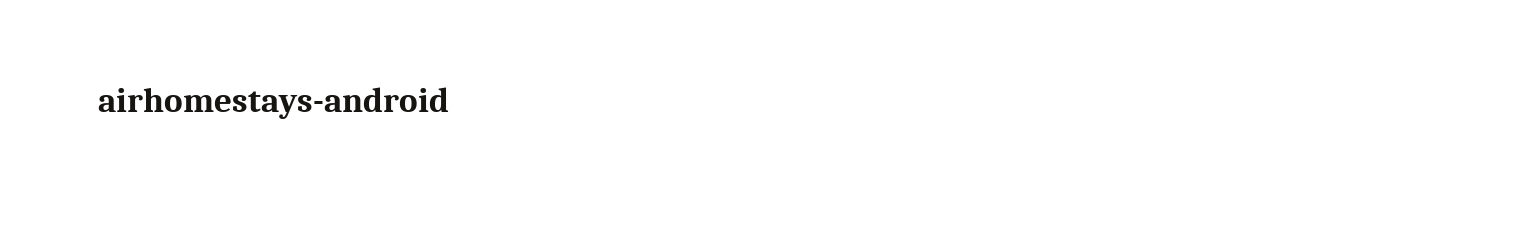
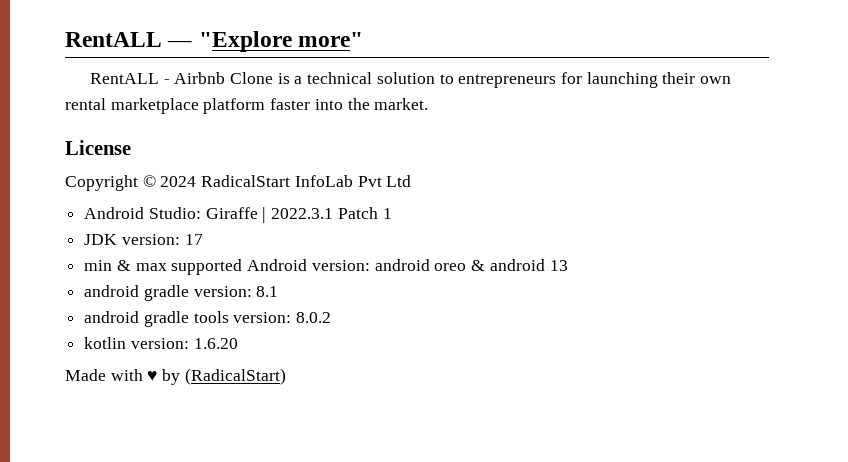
- airhomestays-android
+ RentALL — "Explore more"
+ RentALL - Airbnb Clone is a technical solution to entrepreneurs for launching their own rental marketplace platform faster into the market.
+ License
+ Copyright © 2024 RadicalStart InfoLab Pvt Ltd
+ Android Studio: Giraffe | 2022.3.1 Patch 1
+ JDK version: 17
+ min & max supported Android version: android oreo & android 13
+ android gradle version: 8.1
+ android gradle tools version: 8.0.2
+ kotlin version: 1.6.20
+ Made with ♥ by (RadicalStart)

